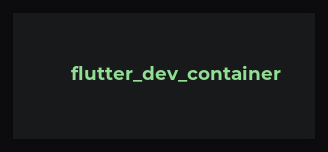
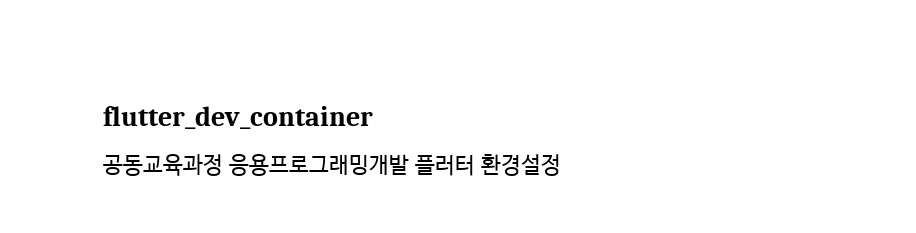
+ 공동교육과정 응용프로그래밍개발 플러터 환경설정

